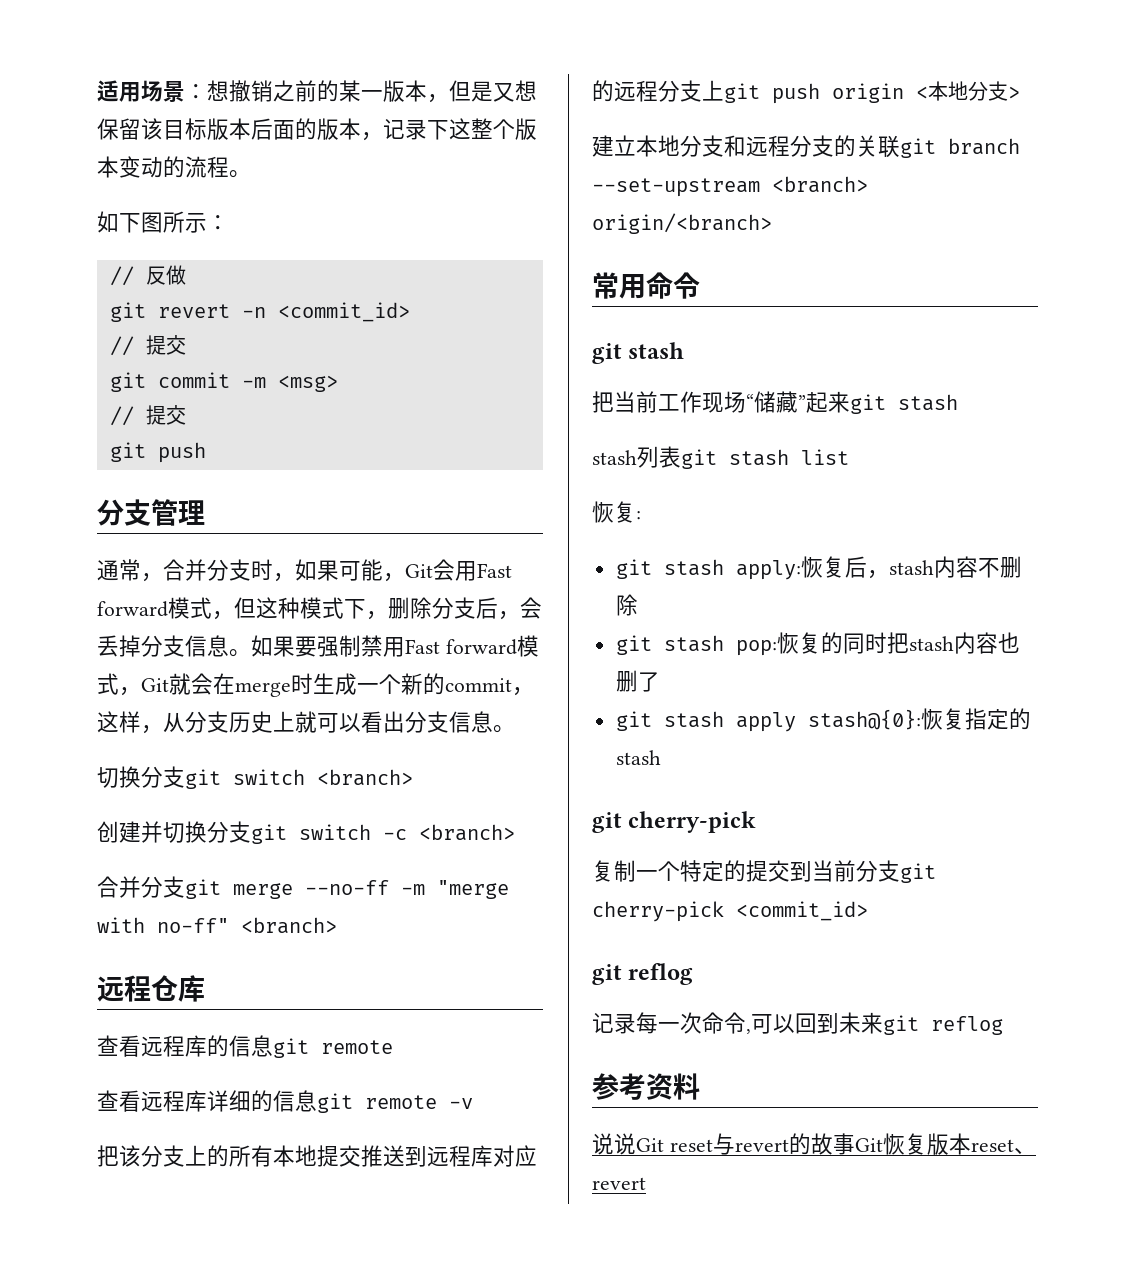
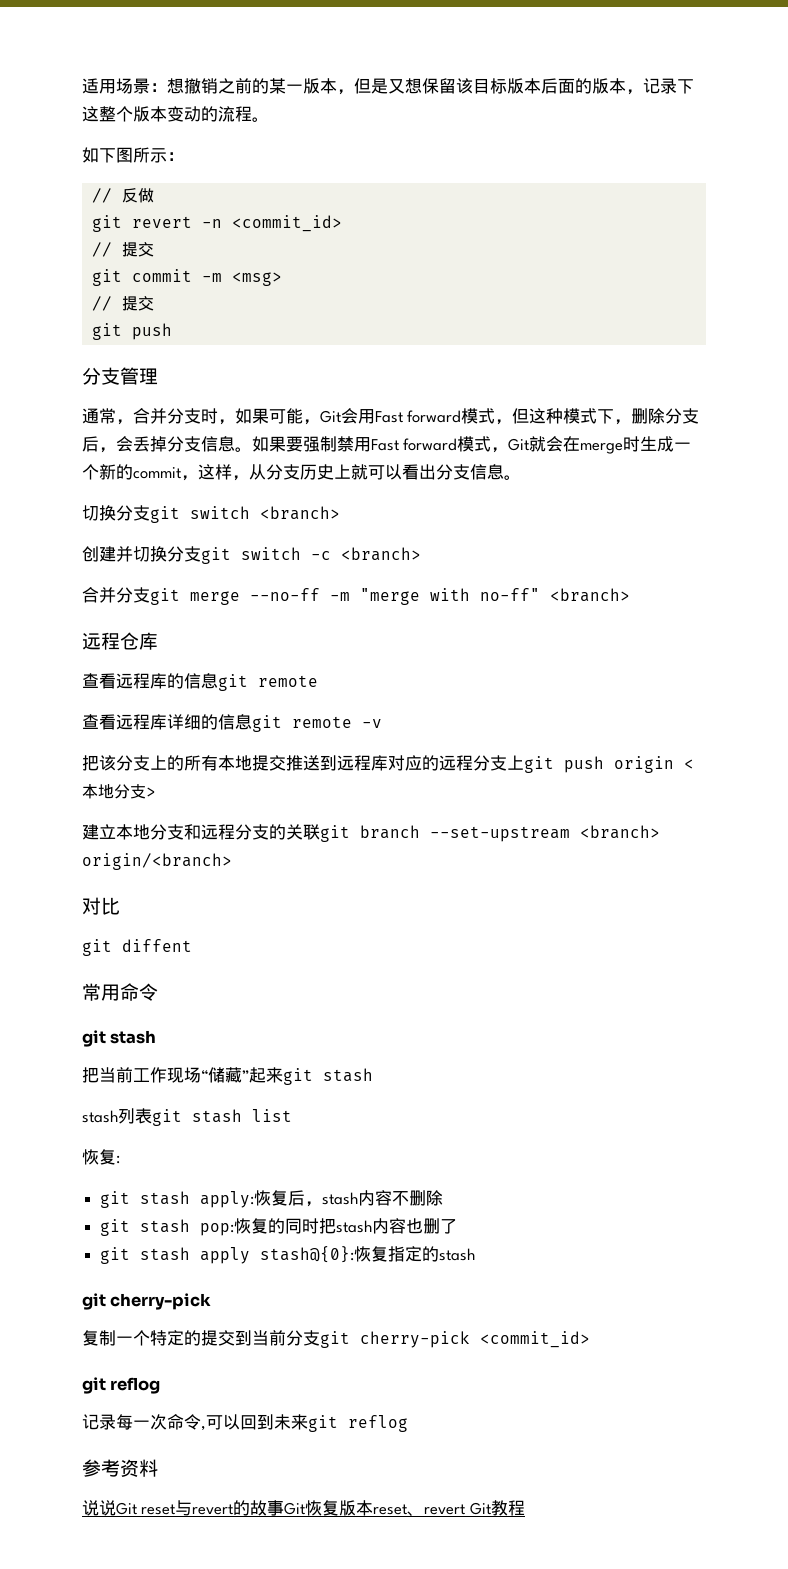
+ 对比
+ git diffent
- 说说Git reset与revert的故事Git恢复版本reset、revert
+ 说说Git reset与revert的故事Git恢复版本reset、revert Git教程

